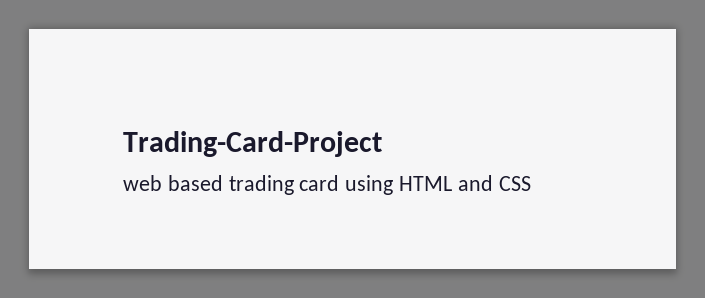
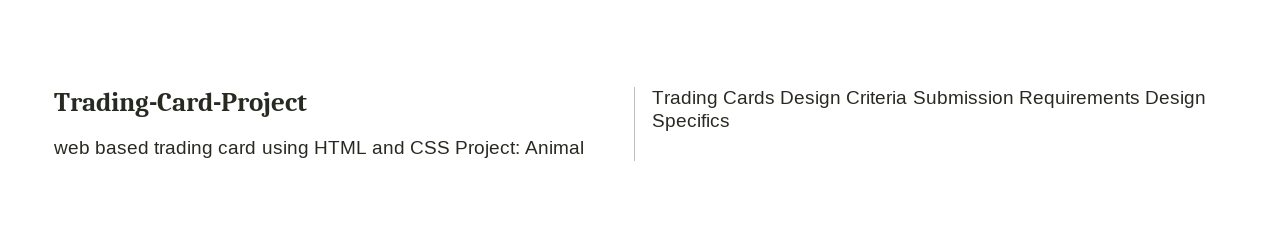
- web based trading card using HTML and CSS
+ web based trading card using HTML and CSS Project: Animal Trading Cards Design Criteria Submission Requirements Design Specifics

